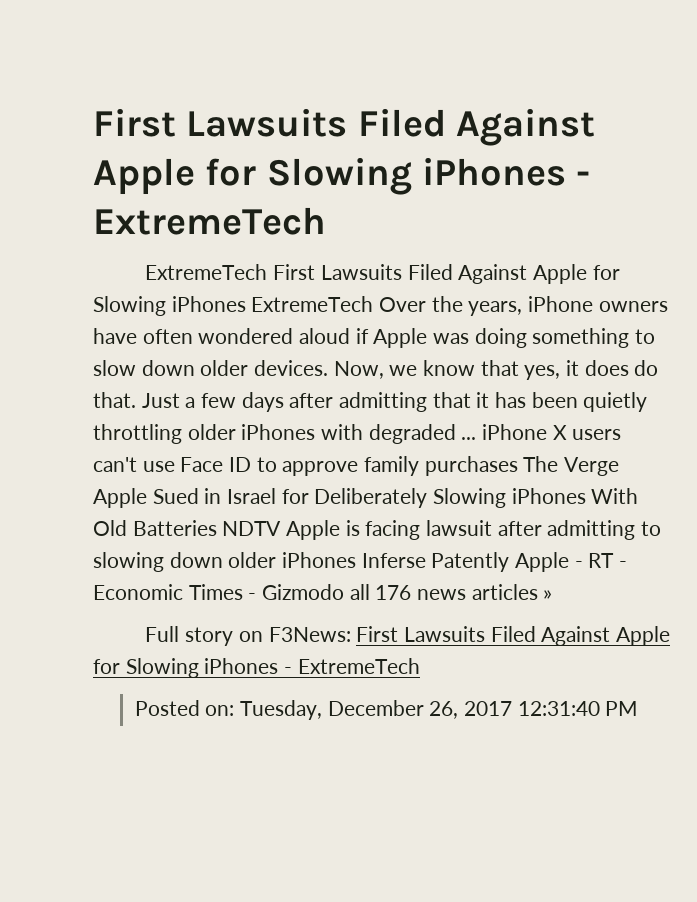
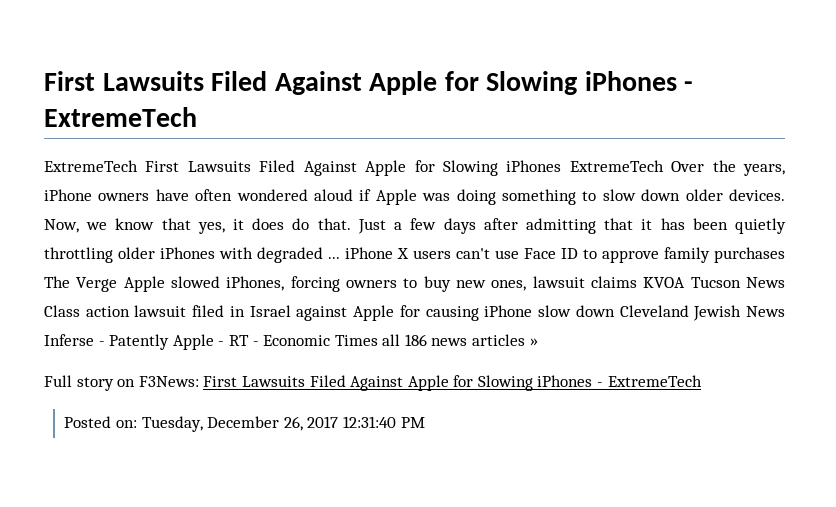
- Just a few days after admitting that it has been quietly throttling older iPhones with degraded ... iPhone X users can't use Face ID to approve family purchases The Verge Apple Sued in Israel for Deliberately Slowing iPhones With Old Batteries NDTV Apple is facing lawsuit after admitting to slowing down older iPhones Inferse Patently Apple - RT - Economic Times - Gizmodo all 176 news articles »
+ Just a few days after admitting that it has been quietly throttling older iPhones with degraded ... iPhone X users can't use Face ID to approve family purchases The Verge Apple slowed iPhones, forcing owners to buy new ones, lawsuit claims KVOA Tucson News Class action lawsuit filed in Israel against Apple for causing iPhone slow down Cleveland Jewish News Inferse - Patently Apple - RT - Economic Times all 186 news articles »

